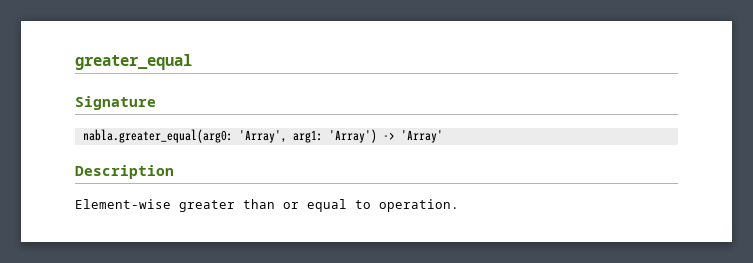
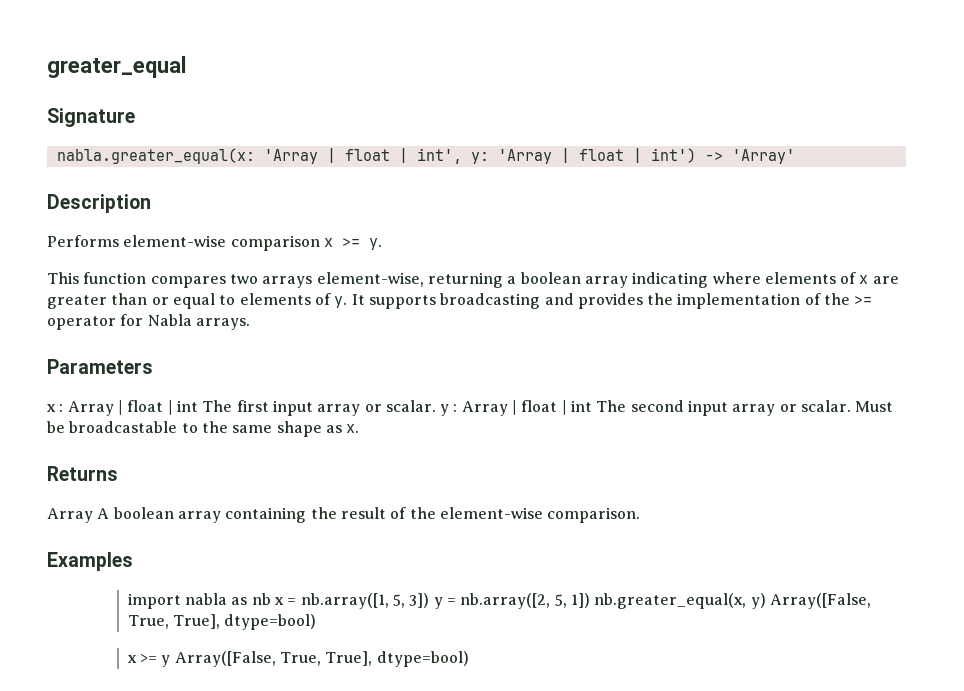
- nabla.greater_equal(arg0: 'Array', arg1: 'Array') -> 'Array'
+ nabla.greater_equal(x: 'Array | float | int', y: 'Array | float | int') -> 'Array'
  Description
- Element-wise greater than or equal to operation.
+ Performs element-wise comparison x >= y.
+ This function compares two arrays element-wise, returning a boolean array indicating where elements of x are greater than or equal to elements of y. It supports broadcasting and provides the implementation of the >= operator for Nabla arrays.
+ Parameters
+ x : Array | float | int The first input array or scalar. y : Array | float | int The second input array or scalar. Must be broadcastable to the same shape as x.
+ Returns
+ Array A boolean array containing the result of the element-wise comparison.
+ Examples
+ import nabla as nb x = nb.array([1, 5, 3]) y = nb.array([2, 5, 1]) nb.greater_equal(x, y) Array([False, True, True], dtype=bool)
+ x >= y Array([False, True, True], dtype=bool)

